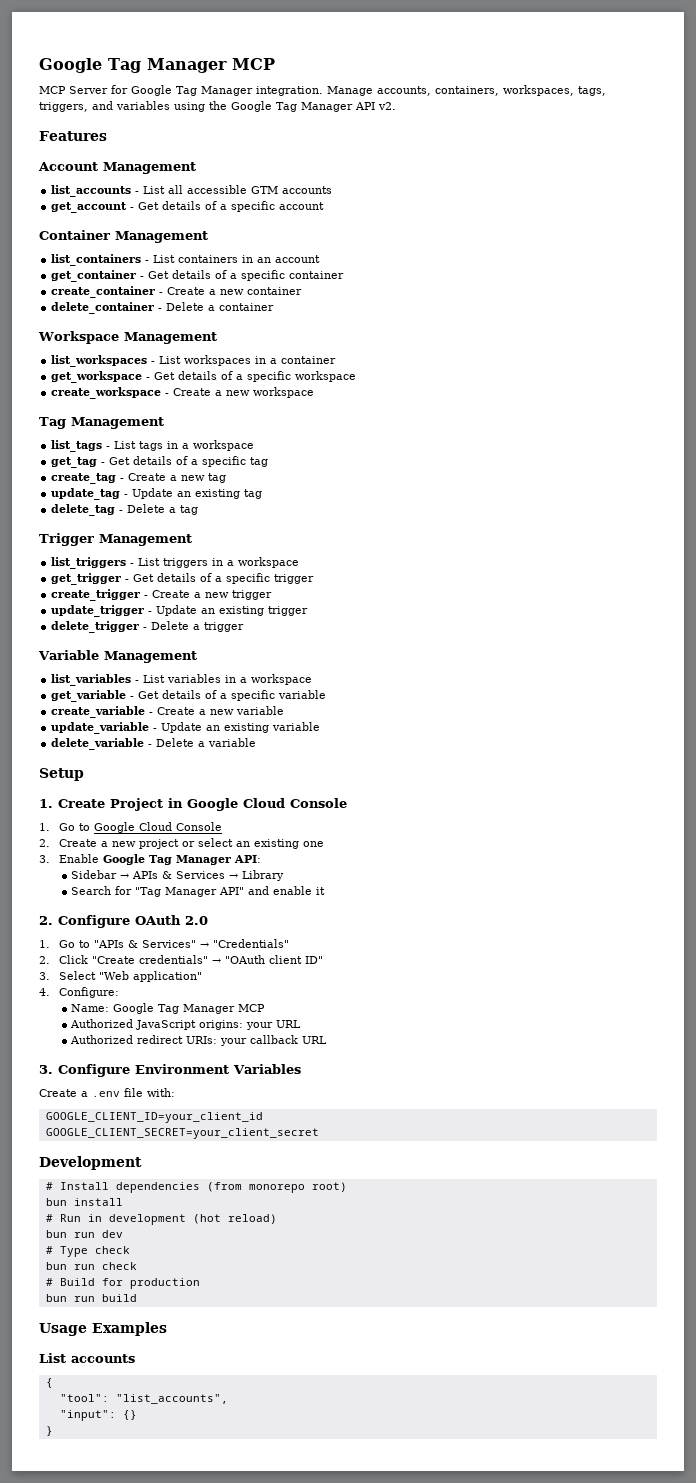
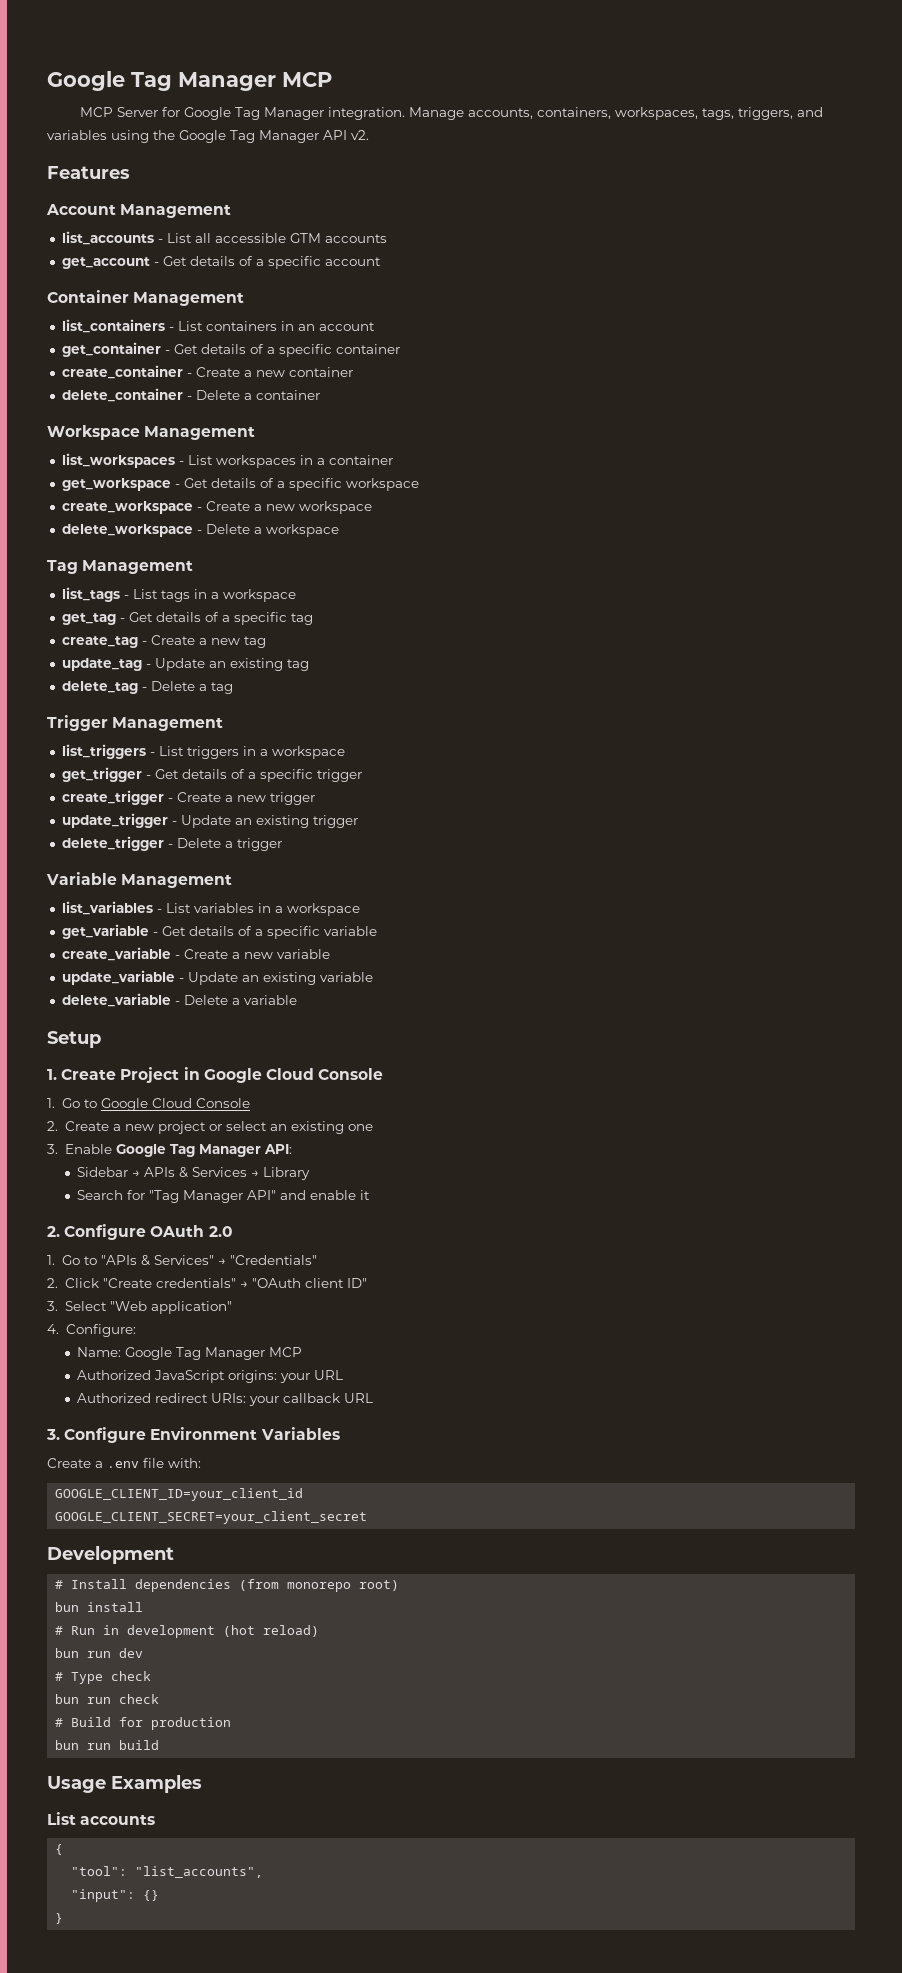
+ delete_workspace - Delete a workspace

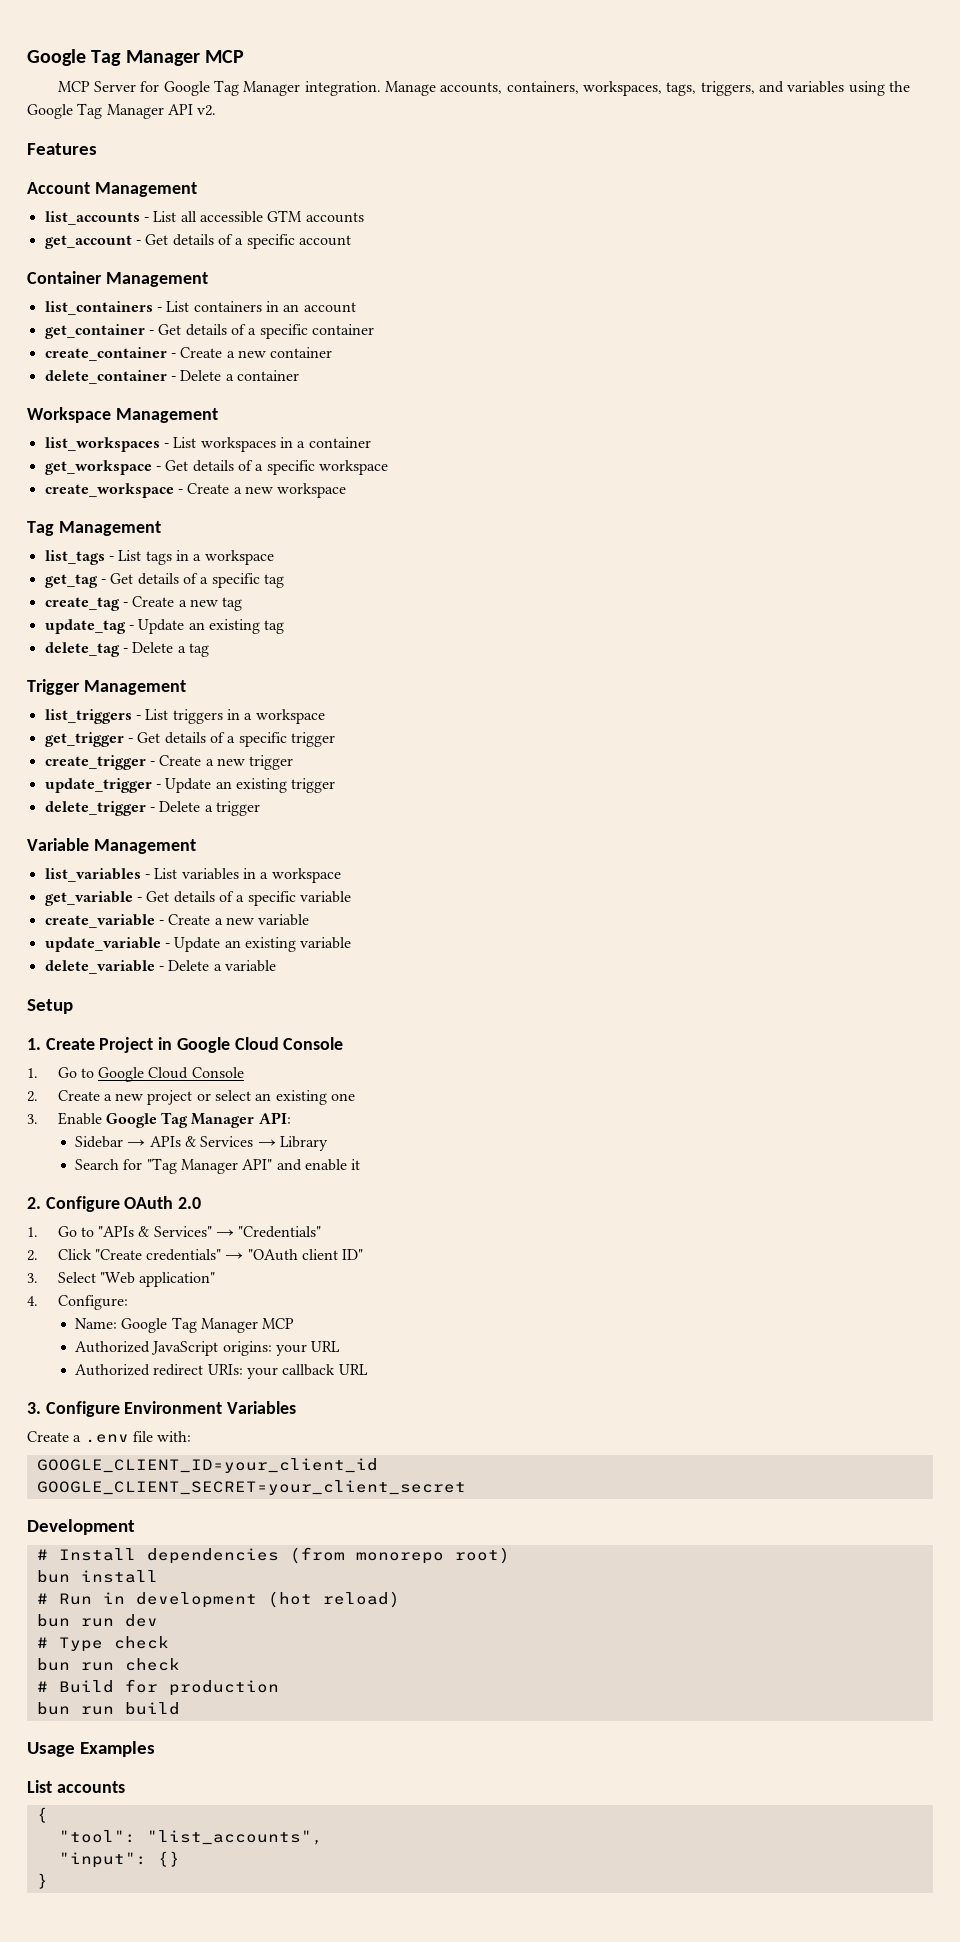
- delete_workspace - Delete a workspace

